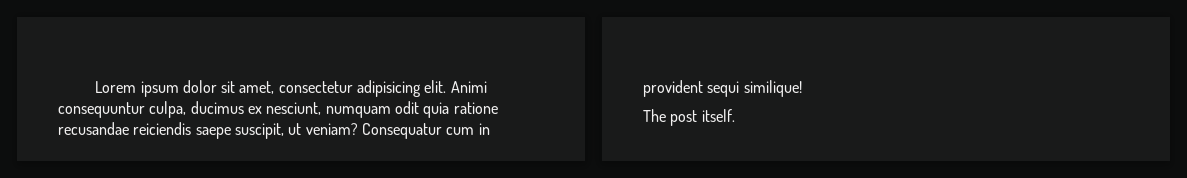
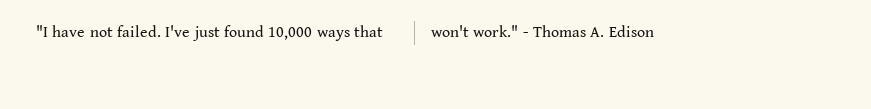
- Lorem ipsum dolor sit amet, consectetur adipisicing elit. Animi consequuntur culpa, ducimus ex nesciunt, numquam odit quia ratione recusandae reiciendis saepe suscipit, ut veniam? Consequatur cum in provident sequi similique!
- The post itself.
+ "I have not failed. I've just found 10,000 ways that won't work." - Thomas A. Edison

